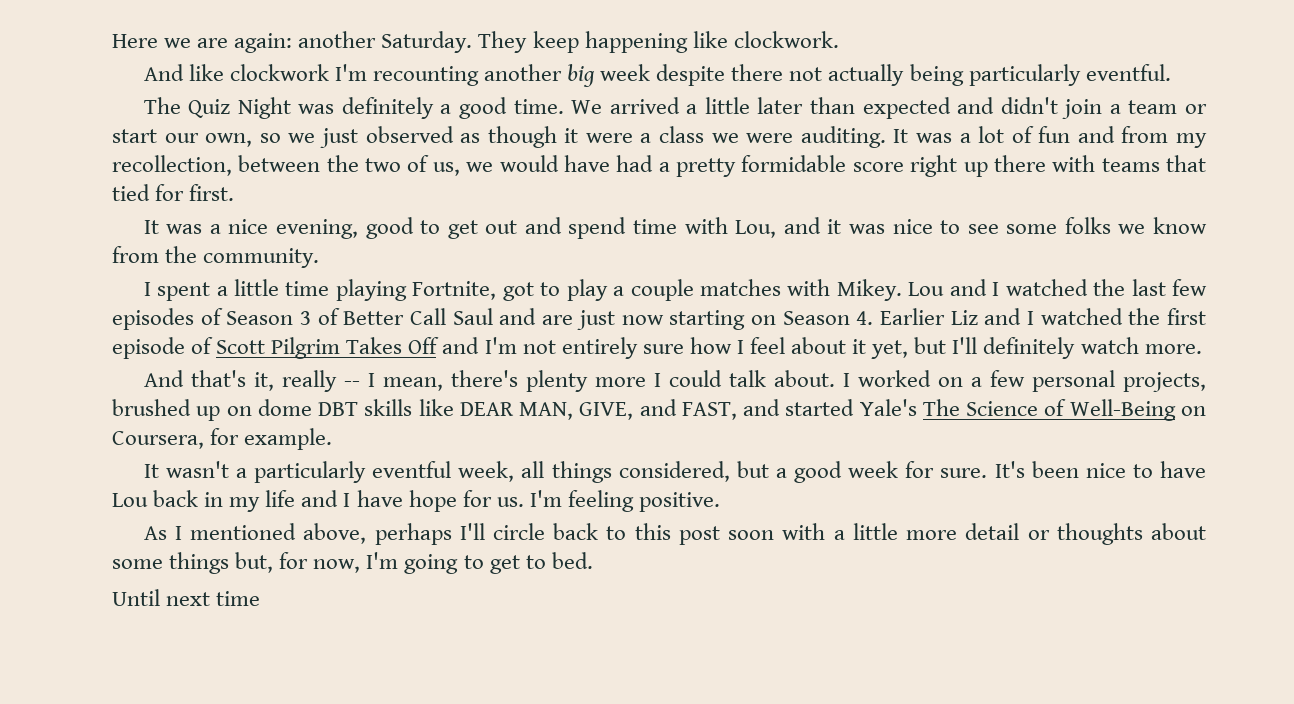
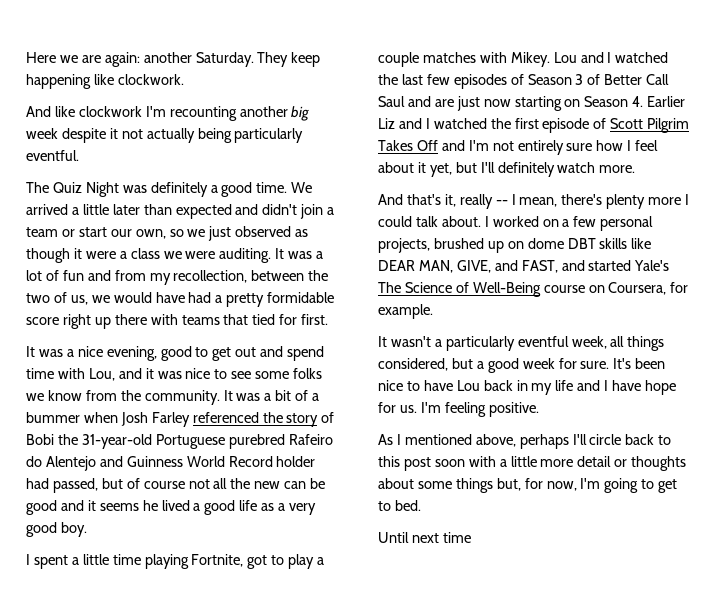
- And like clockwork I'm recounting another big week despite there not actually being particularly eventful.
+ And like clockwork I'm recounting another big week despite it not actually being particularly eventful.
+ It was a bit of a bummer when Josh Farley referenced the story of Bobi the 31-year-old Portuguese purebred Rafeiro do Alentejo and Guinness World Record holder had passed, but of course not all the new can be good and it seems he lived a good life as a very good boy.
- I worked on a few personal projects, brushed up on dome DBT skills like DEAR MAN, GIVE, and FAST, and started Yale's The Science of Well-Being on Coursera, for example.
+ I worked on a few personal projects, brushed up on dome DBT skills like DEAR MAN, GIVE, and FAST, and started Yale's The Science of Well-Being course on Coursera, for example.

